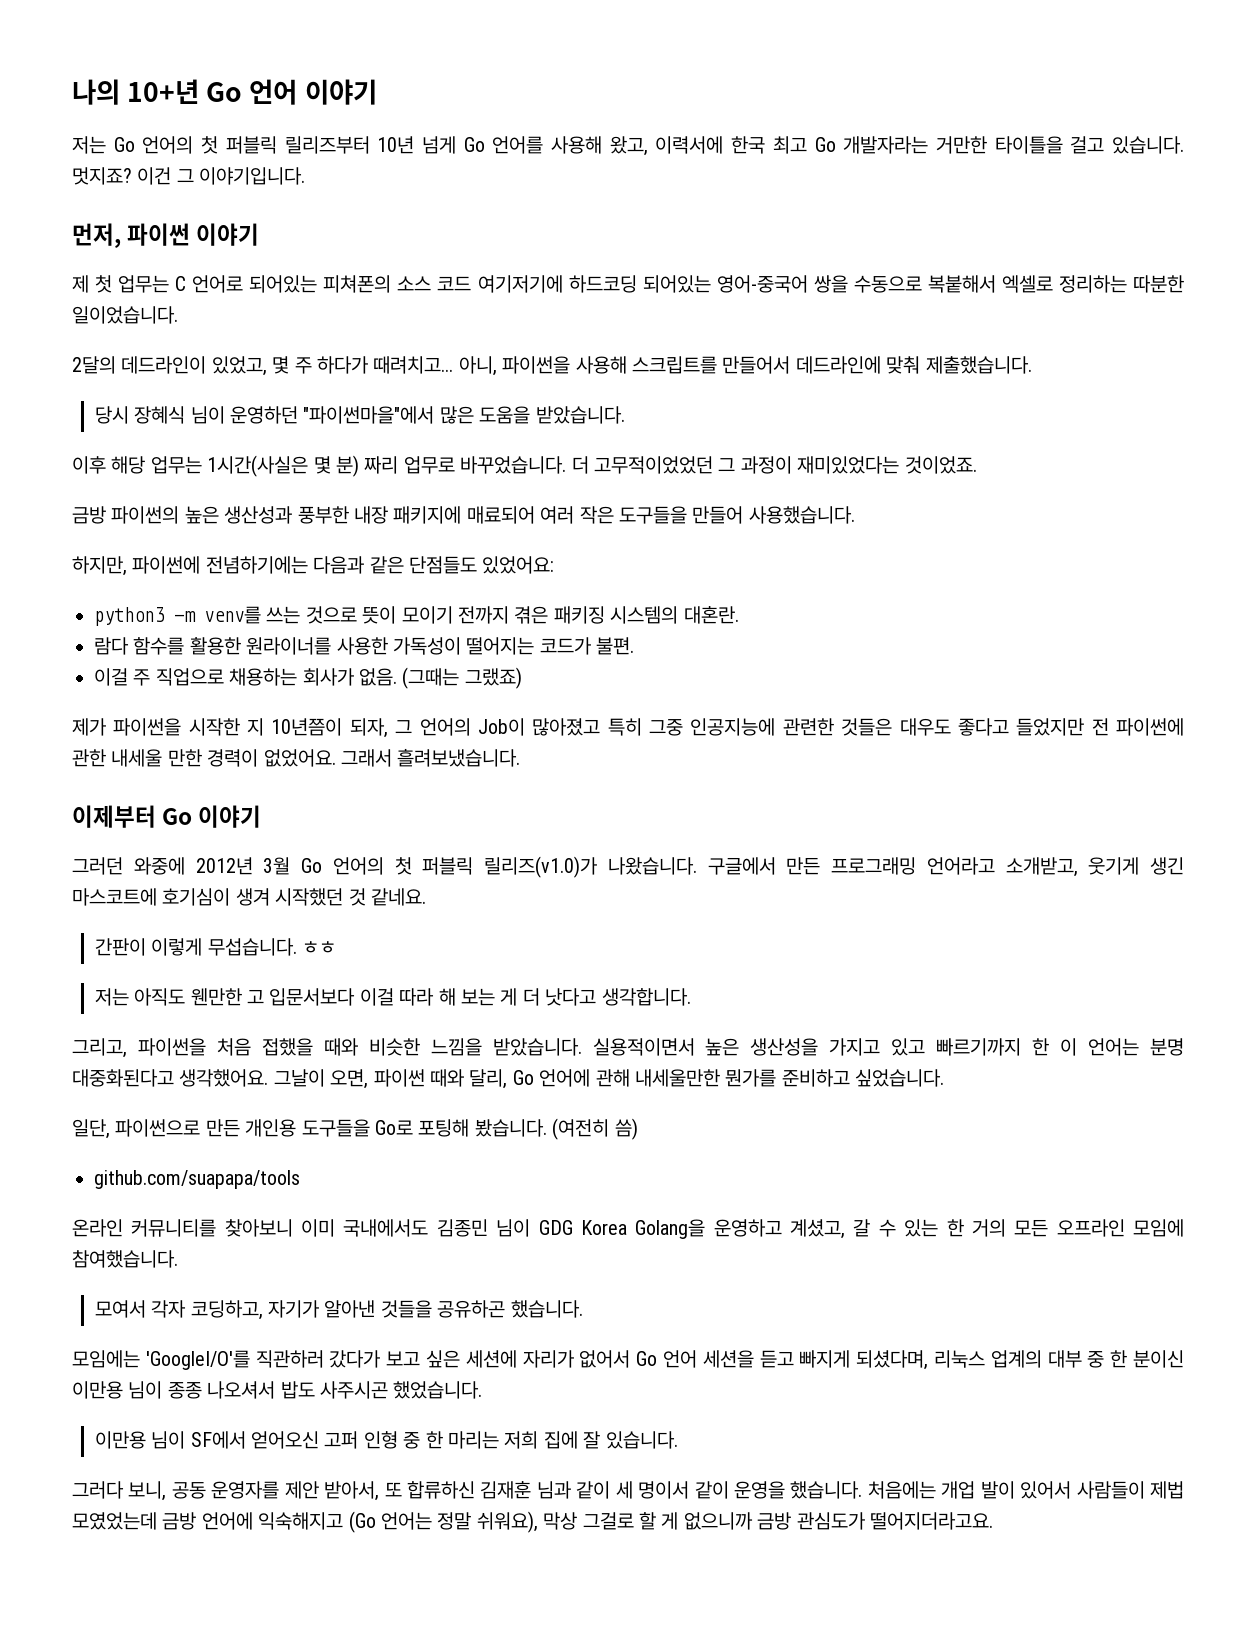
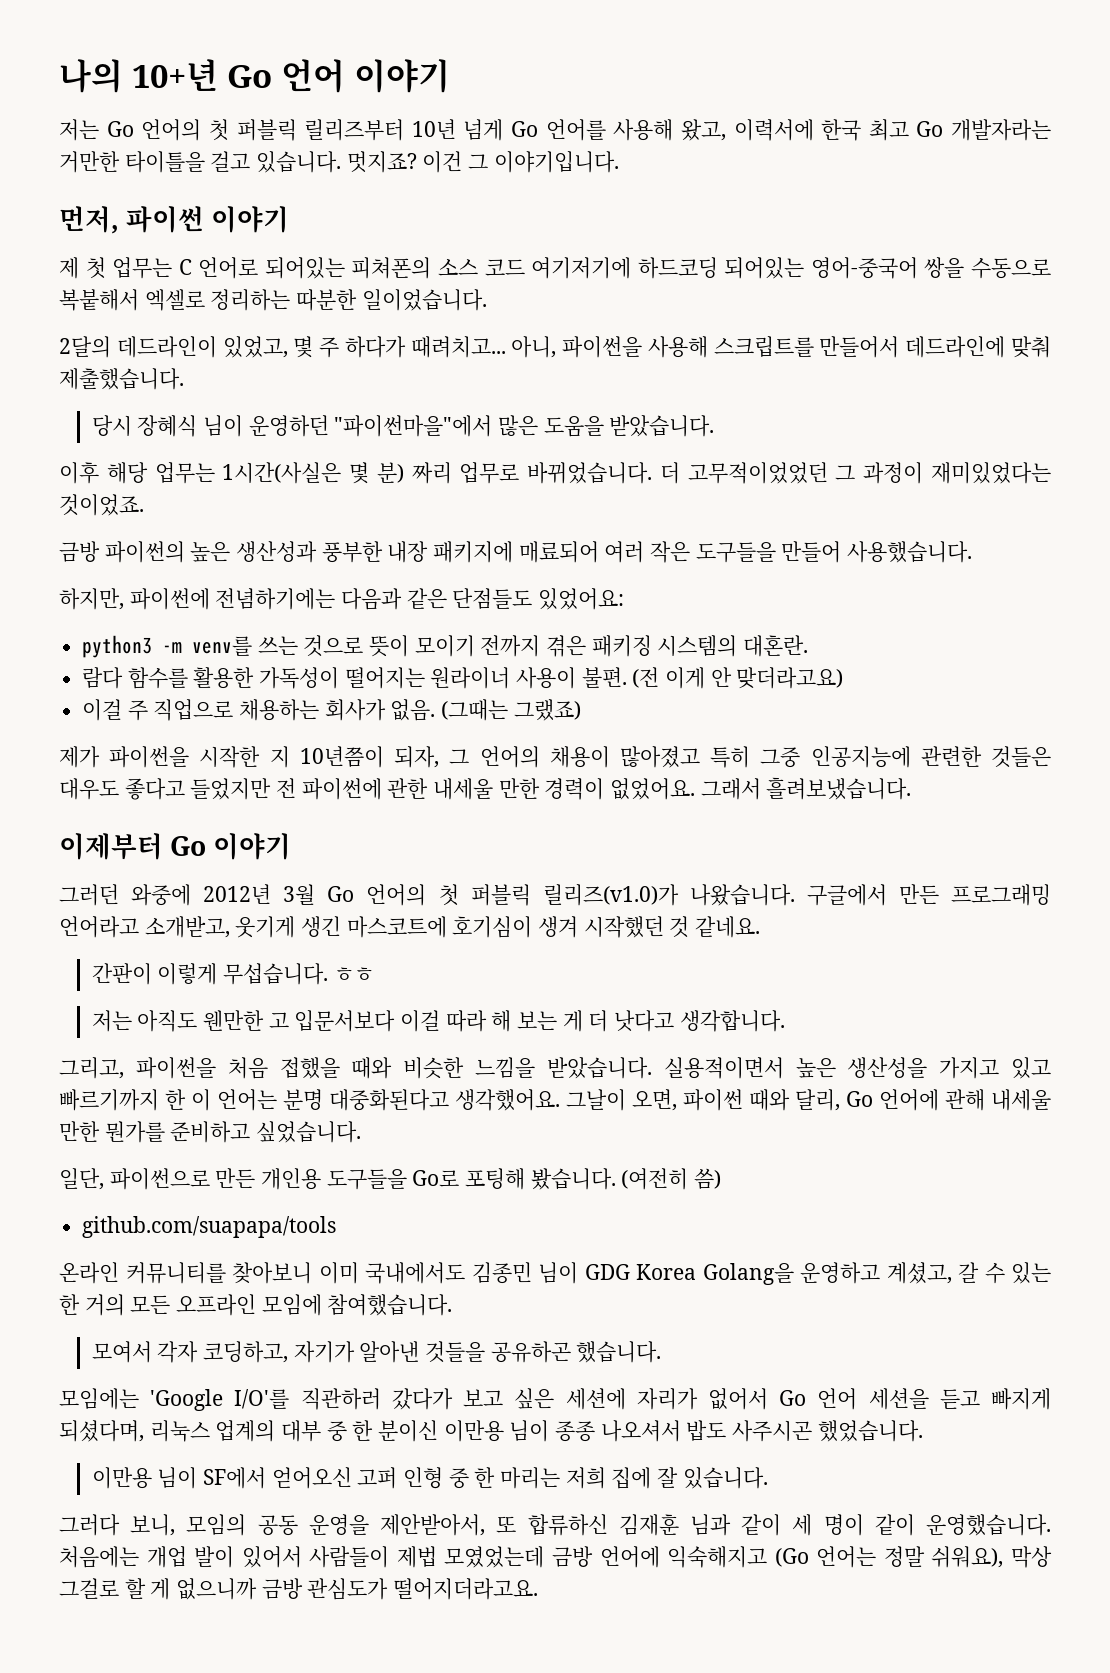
- 이후 해당 업무는 1시간(사실은 몇 분) 짜리 업무로 바꾸었습니다.
+ 이후 해당 업무는 1시간(사실은 몇 분) 짜리 업무로 바뀌었습니다.
- 람다 함수를 활용한 원라이너를 사용한 가독성이 떨어지는 코드가 불편.
+ 람다 함수를 활용한 가독성이 떨어지는 원라이너 사용이 불편. (전 이게 안 맞더라고요)
- 제가 파이썬을 시작한 지 10년쯤이 되자, 그 언어의 Job이 많아졌고 특히 그중 인공지능에 관련한 것들은 대우도 좋다고 들었지만 전 파이썬에 관한 내세울 만한 경력이 없었어요.
+ 제가 파이썬을 시작한 지 10년쯤이 되자, 그 언어의 채용이 많아졌고 특히 그중 인공지능에 관련한 것들은 대우도 좋다고 들었지만 전 파이썬에 관한 내세울 만한 경력이 없었어요.
- 그날이 오면, 파이썬 때와 달리, Go 언어에 관해 내세울만한 뭔가를 준비하고 싶었습니다.
+ 그날이 오면, 파이썬 때와 달리, Go 언어에 관해 내세울 만한 뭔가를 준비하고 싶었습니다.
- 모임에는 'GoogleI/O'를 직관하러 갔다가 보고 싶은 세션에 자리가 없어서 Go 언어 세션을 듣고 빠지게 되셨다며, 리눅스 업계의 대부 중 한 분이신 이만용 님이 종종 나오셔서 밥도 사주시곤 했었습니다.
+ 모임에는 'Google I/O'를 직관하러 갔다가 보고 싶은 세션에 자리가 없어서 Go 언어 세션을 듣고 빠지게 되셨다며, 리눅스 업계의 대부 중 한 분이신 이만용 님이 종종 나오셔서 밥도 사주시곤 했었습니다.
- 그러다 보니, 공동 운영자를 제안 받아서, 또 합류하신 김재훈 님과 같이 세 명이서 같이 운영을 했습니다.
+ 그러다 보니, 모임의 공동 운영을 제안받아서, 또 합류하신 김재훈 님과 같이 세 명이 같이 운영했습니다.

